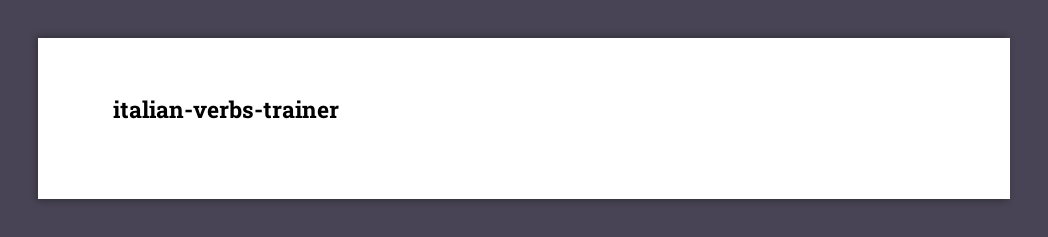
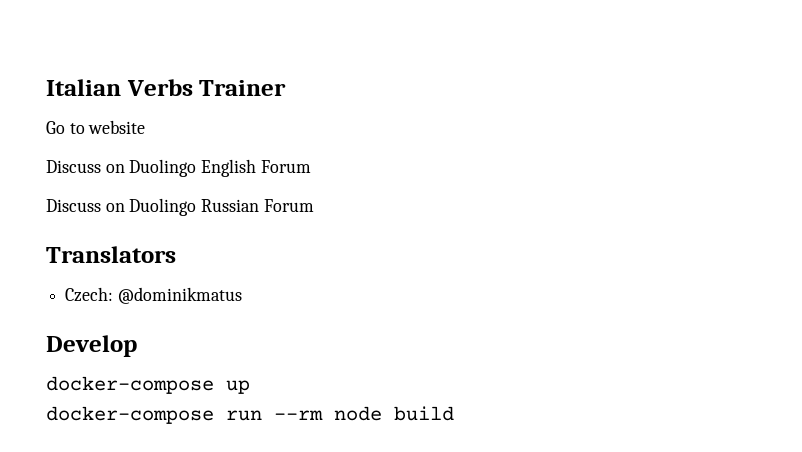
- italian-verbs-trainer
+ Italian Verbs Trainer
+ Go to website
+ Discuss on Duolingo English Forum
+ Discuss on Duolingo Russian Forum
+ Translators
+ Czech: @dominikmatus
+ Develop
+ docker-compose up
+ docker-compose run --rm node build

